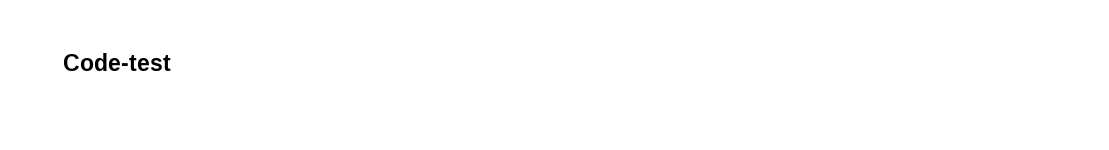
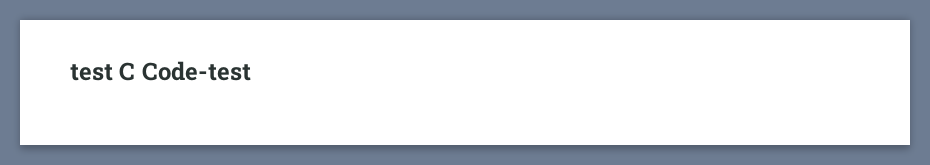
- Code-test
+ test C Code-test

